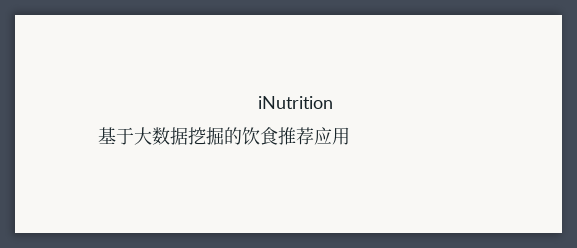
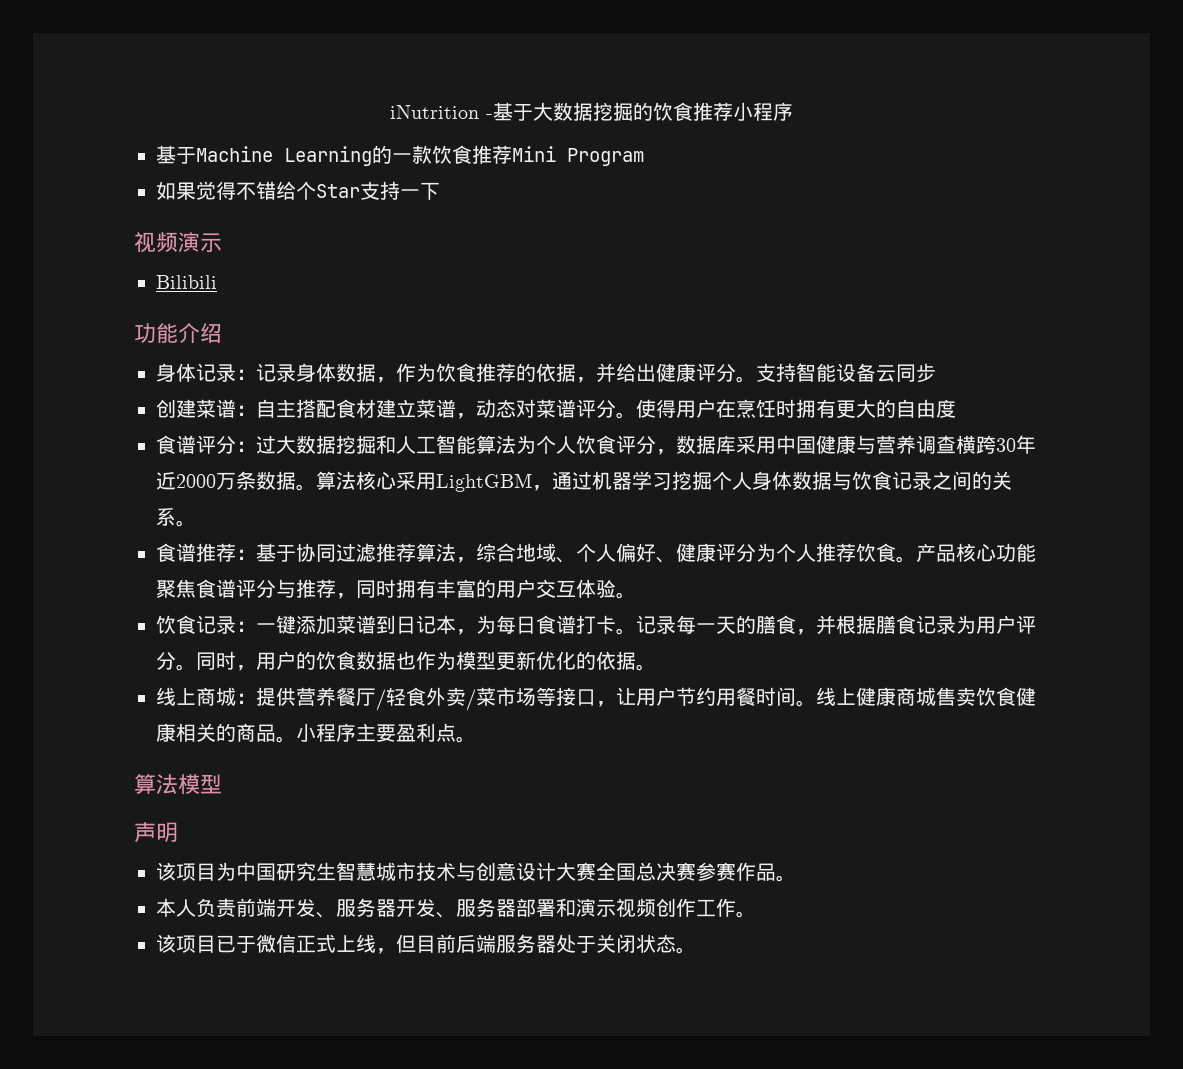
- iNutrition
- 基于大数据挖掘的饮食推荐应用
+ iNutrition -基于大数据挖掘的饮食推荐小程序
+ 基于Machine Learning的一款饮食推荐Mini Program
+ 如果觉得不错给个Star支持一下
+ 视频演示
+ Bilibili
+ 功能介绍
+ 身体记录：记录身体数据，作为饮食推荐的依据，并给出健康评分。支持智能设备云同步
+ 创建菜谱：自主搭配食材建立菜谱，动态对菜谱评分。使得用户在烹饪时拥有更大的自由度
+ 食谱评分：过大数据挖掘和人工智能算法为个人饮食评分，数据库采用中国健康与营养调查横跨30年近2000万条数据。算法核心采用LightGBM，通过机器学习挖掘个人身体数据与饮食记录之间的关系。
+ 食谱推荐：基于协同过滤推荐算法，综合地域、个人偏好、健康评分为个人推荐饮食。产品核心功能聚焦食谱评分与推荐，同时拥有丰富的用户交互体验。
+ 饮食记录：一键添加菜谱到日记本，为每日食谱打卡。记录每一天的膳食，并根据膳食记录为用户评分。同时，用户的饮食数据也作为模型更新优化的依据。
+ 线上商城：提供营养餐厅/轻食外卖/菜市场等接口，让用户节约用餐时间。线上健康商城售卖饮食健康相关的商品。小程序主要盈利点。
+ 算法模型
+ 声明
+ 该项目为中国研究生智慧城市技术与创意设计大赛全国总决赛参赛作品。
+ 本人负责前端开发、服务器开发、服务器部署和演示视频创作工作。
+ 该项目已于微信正式上线，但目前后端服务器处于关闭状态。

